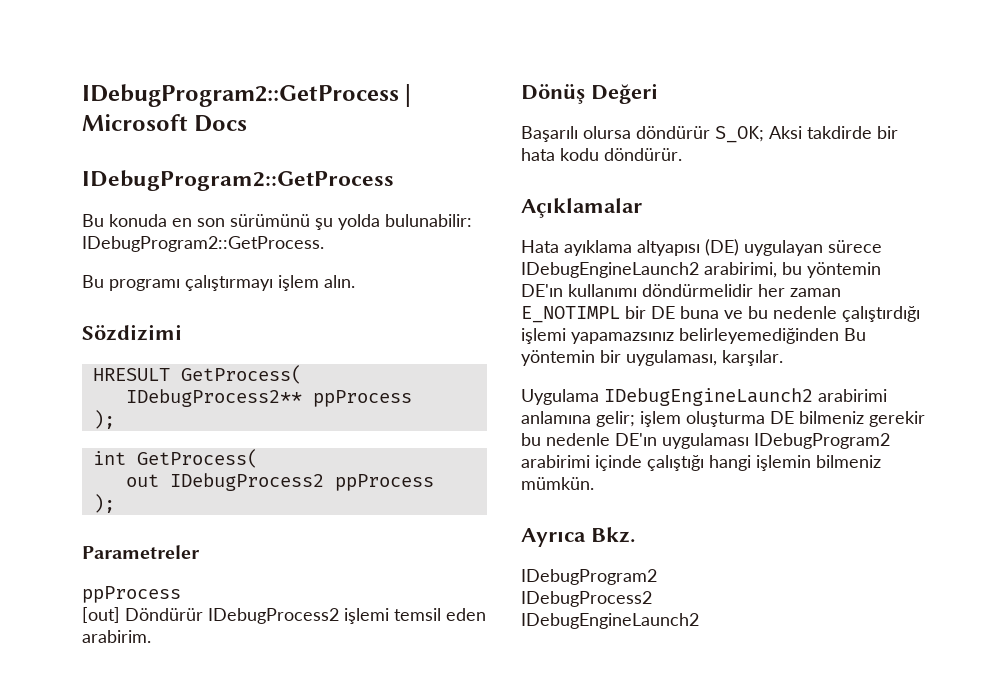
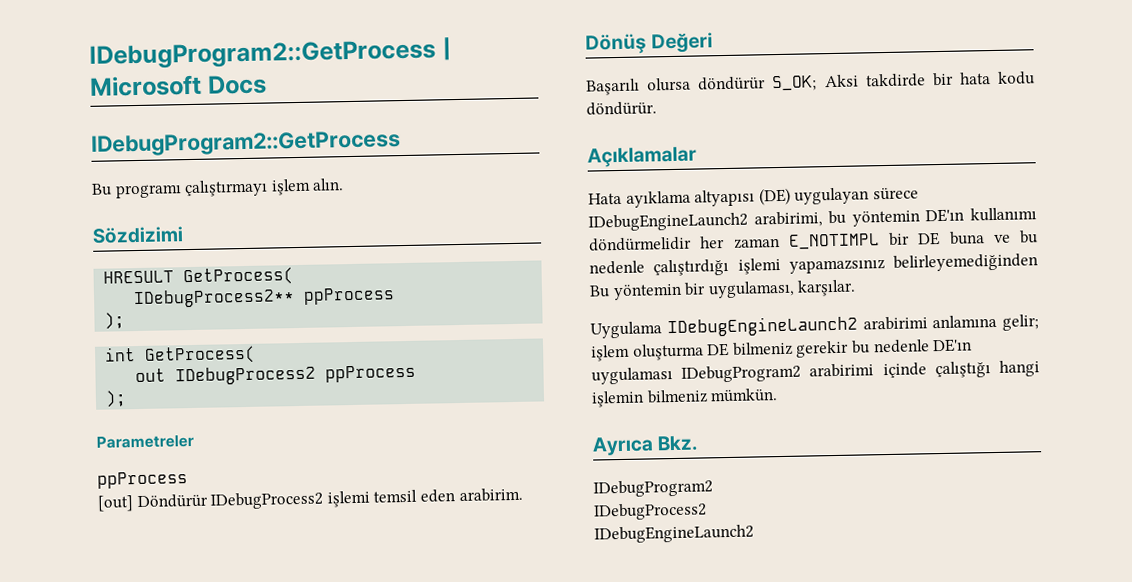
- Bu konuda en son sürümünü şu yolda bulunabilir: IDebugProgram2::GetProcess.

